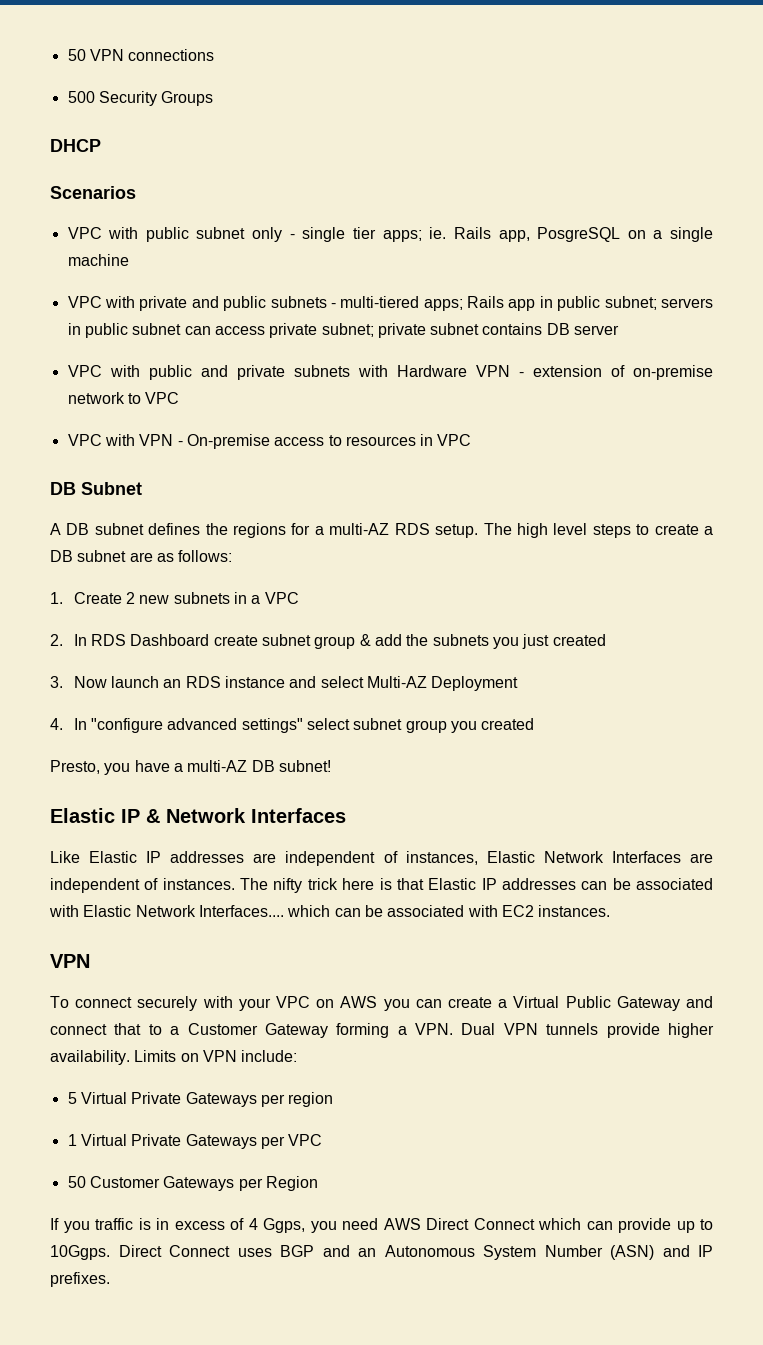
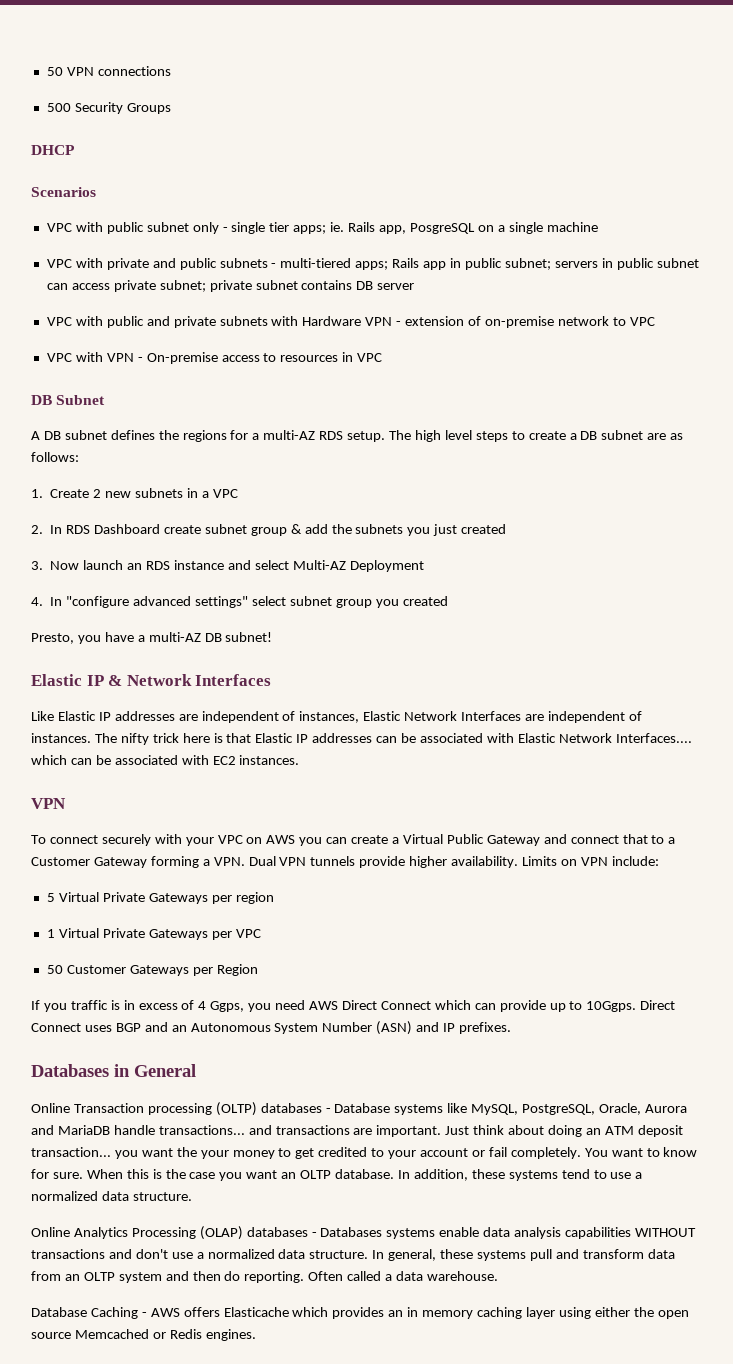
+ Databases in General
+ Online Transaction processing (OLTP) databases - Database systems like MySQL, PostgreSQL, Oracle, Aurora and MariaDB handle transactions... and transactions are important. Just think about doing an ATM deposit transaction... you want the your money to get credited to your account or fail completely. You want to know for sure. When this is the case you want an OLTP database. In addition, these systems tend to use a normalized data structure.
+ Online Analytics Processing (OLAP) databases - Databases systems enable data analysis capabilities WITHOUT transactions and don't use a normalized data structure. In general, these systems pull and transform data from an OLTP system and then do reporting. Often called a data warehouse.
+ Database Caching - AWS offers Elasticache which provides an in memory caching layer using either the open source Memcached or Redis engines.

